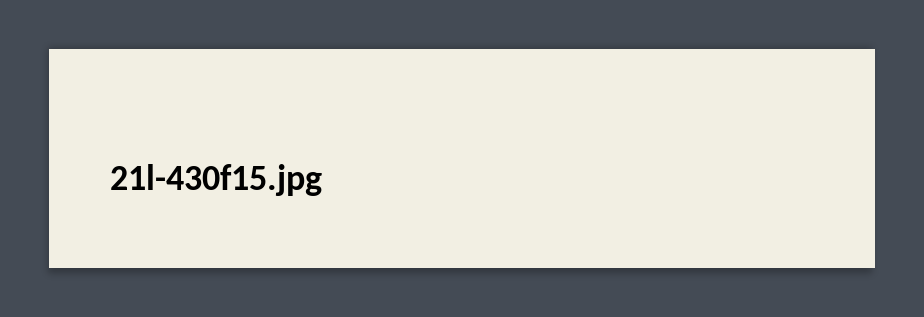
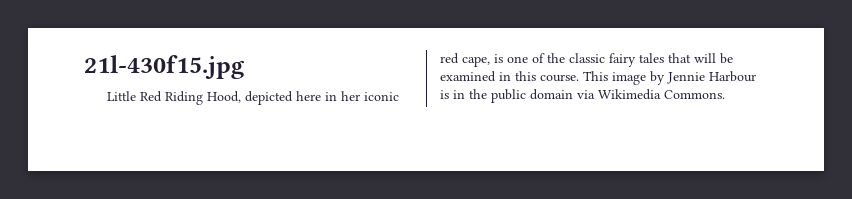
+ Little Red Riding Hood, depicted here in her iconic red cape, is one of the classic fairy tales that will be examined in this course. This image by Jennie Harbour is in the public domain via Wikimedia Commons.

